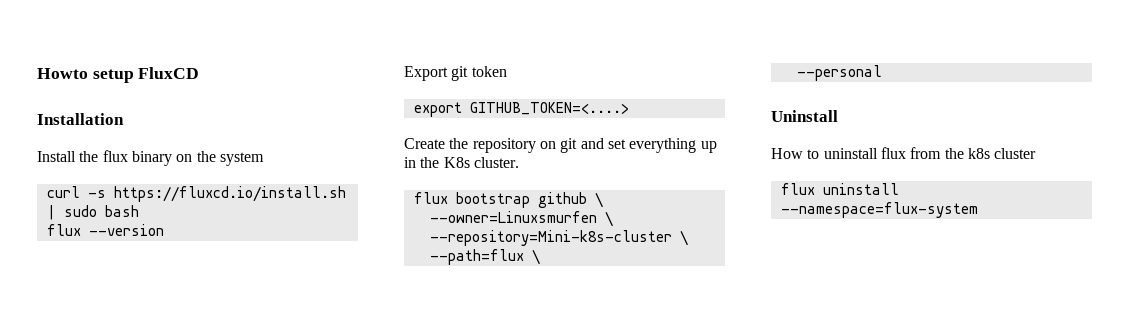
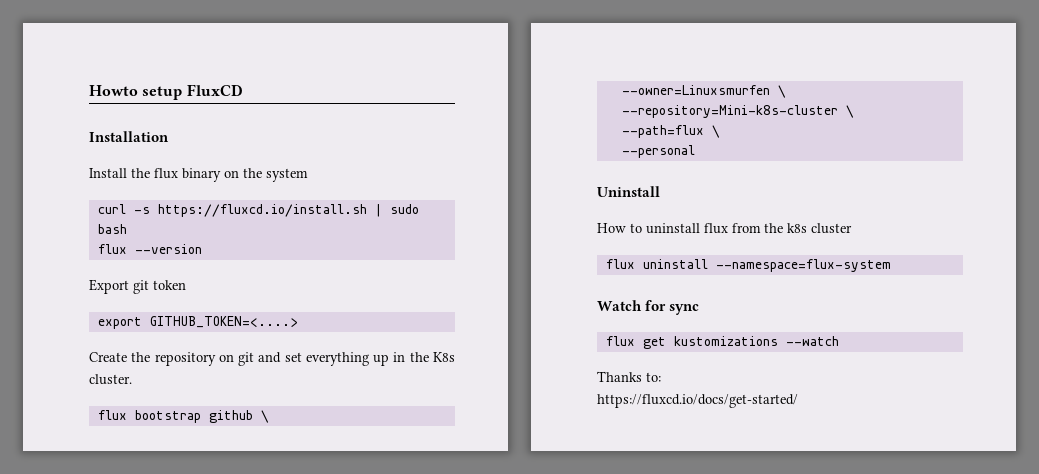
+ Watch for sync
+ flux get kustomizations --watch
+ Thanks to:
+ https://fluxcd.io/docs/get-started/

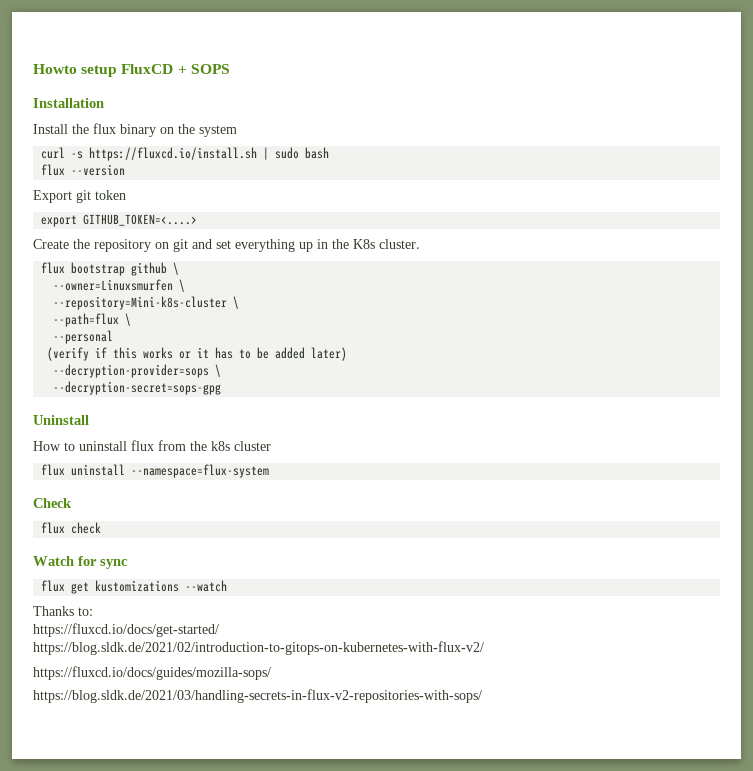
- Howto setup FluxCD
+ Howto setup FluxCD + SOPS
+ (verify if this works or it has to be added later)
+ --decryption-provider=sops \
+ --decryption-secret=sops-gpg
+ Check
+ flux check
+ https://blog.sldk.de/2021/02/introduction-to-gitops-on-kubernetes-with-flux-v2/
+ https://fluxcd.io/docs/guides/mozilla-sops/
+ https://blog.sldk.de/2021/03/handling-secrets-in-flux-v2-repositories-with-sops/

